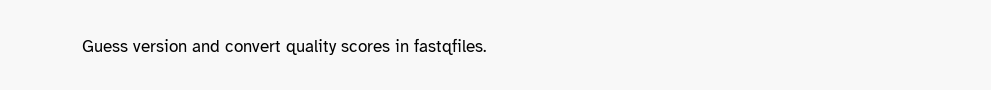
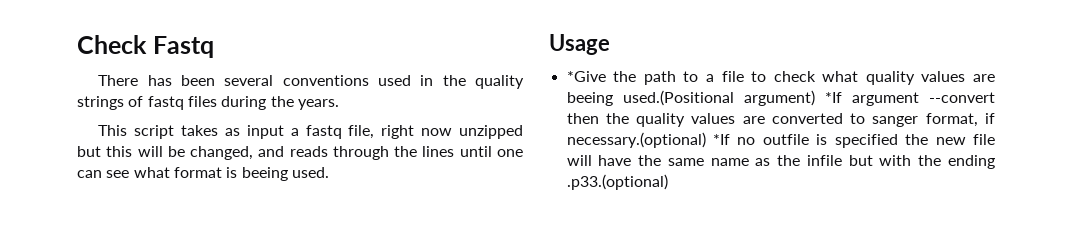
- Guess version and convert quality scores in fastqfiles.
+ Check Fastq
+ There has been several conventions used in the quality strings of fastq files during the years.
+ This script takes as input a fastq file, right now unzipped but this will be changed, and reads through the lines until one can see what format is beeing used.
+ Usage
+ *Give the path to a file to check what quality values are beeing used.(Positional argument) *If argument --convert then the quality values are converted to sanger format, if necessary.(optional) *If no outfile is specified the new file will have the same name as the infile but with the ending .p33.(optional)

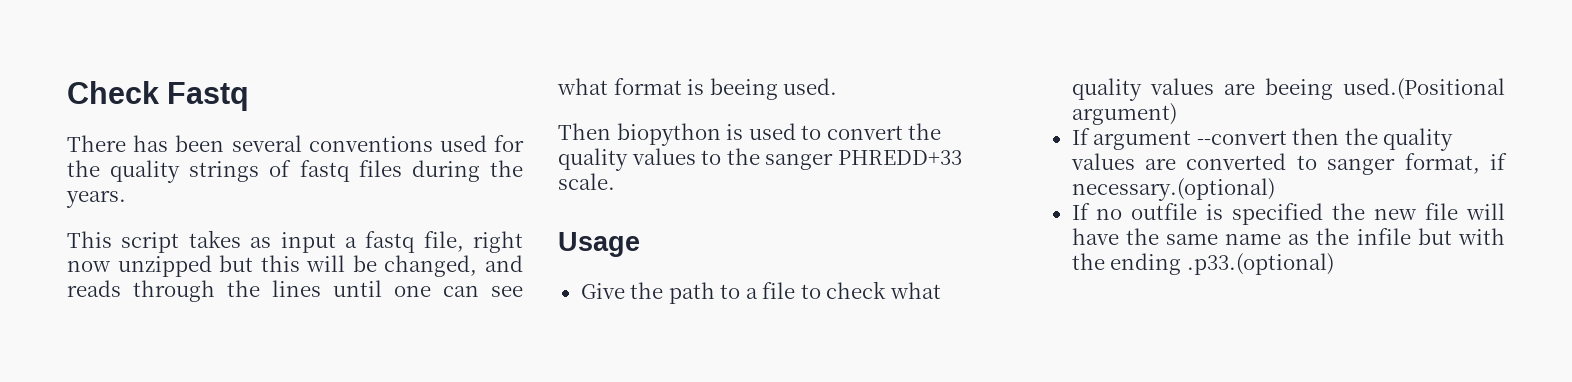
- There has been several conventions used in the quality strings of fastq files during the years.
+ There has been several conventions used for the quality strings of fastq files during the years.
+ Then biopython is used to convert the quality values to the sanger PHREDD+33 scale.
- *Give the path to a file to check what quality values are beeing used.(Positional argument) *If argument --convert then the quality values are converted to sanger format, if necessary.(optional) *If no outfile is specified the new file will have the same name as the infile but with the ending .p33.(optional)
+ Give the path to a file to check what quality values are beeing used.(Positional argument)
+ If argument --convert then the quality values are converted to sanger format, if necessary.(optional)
+ If no outfile is specified the new file will have the same name as the infile but with the ending .p33.(optional)

